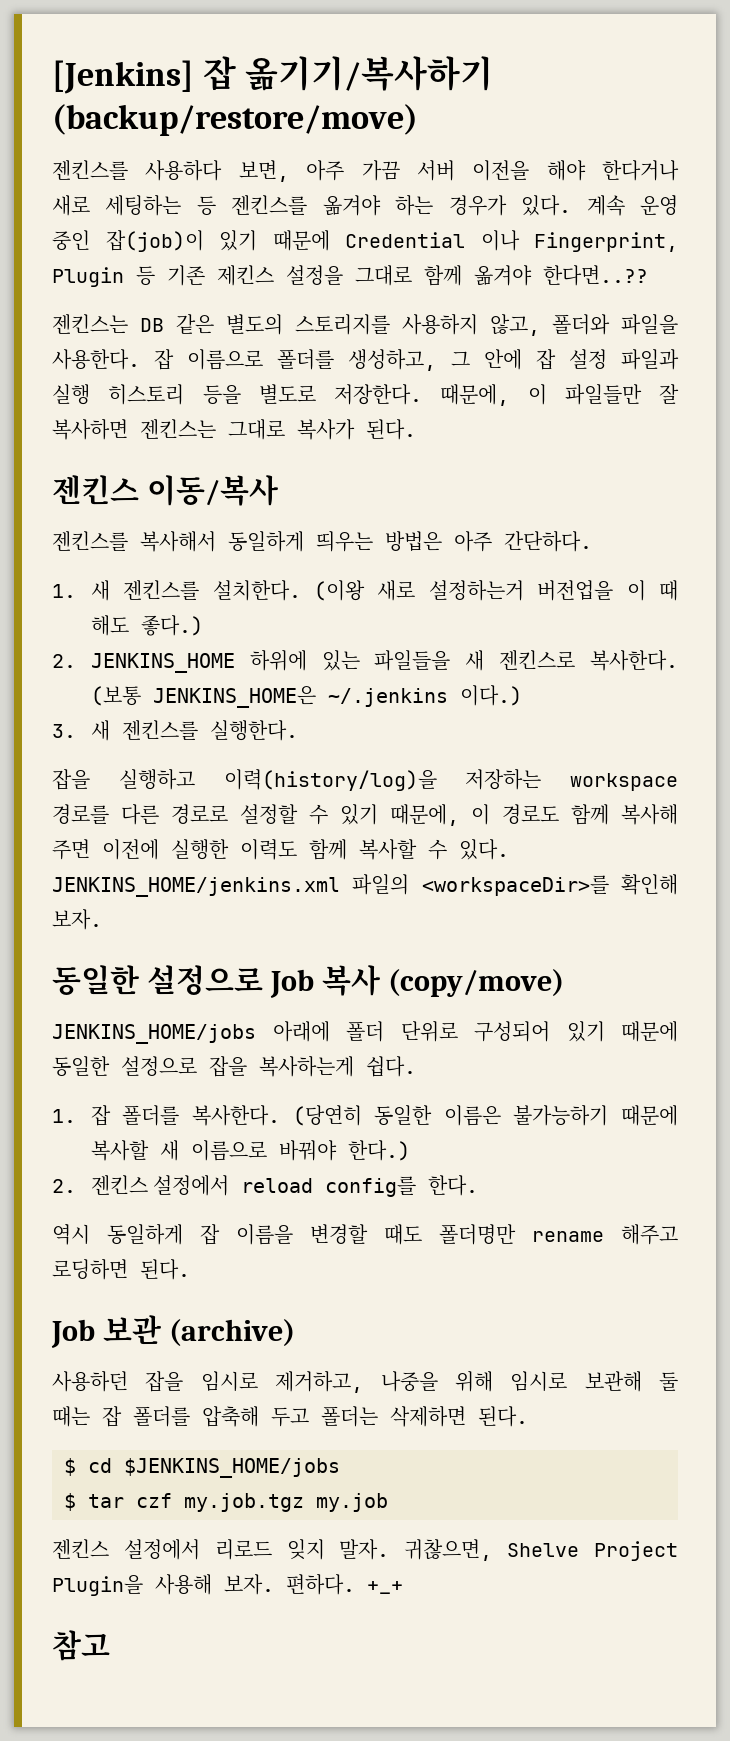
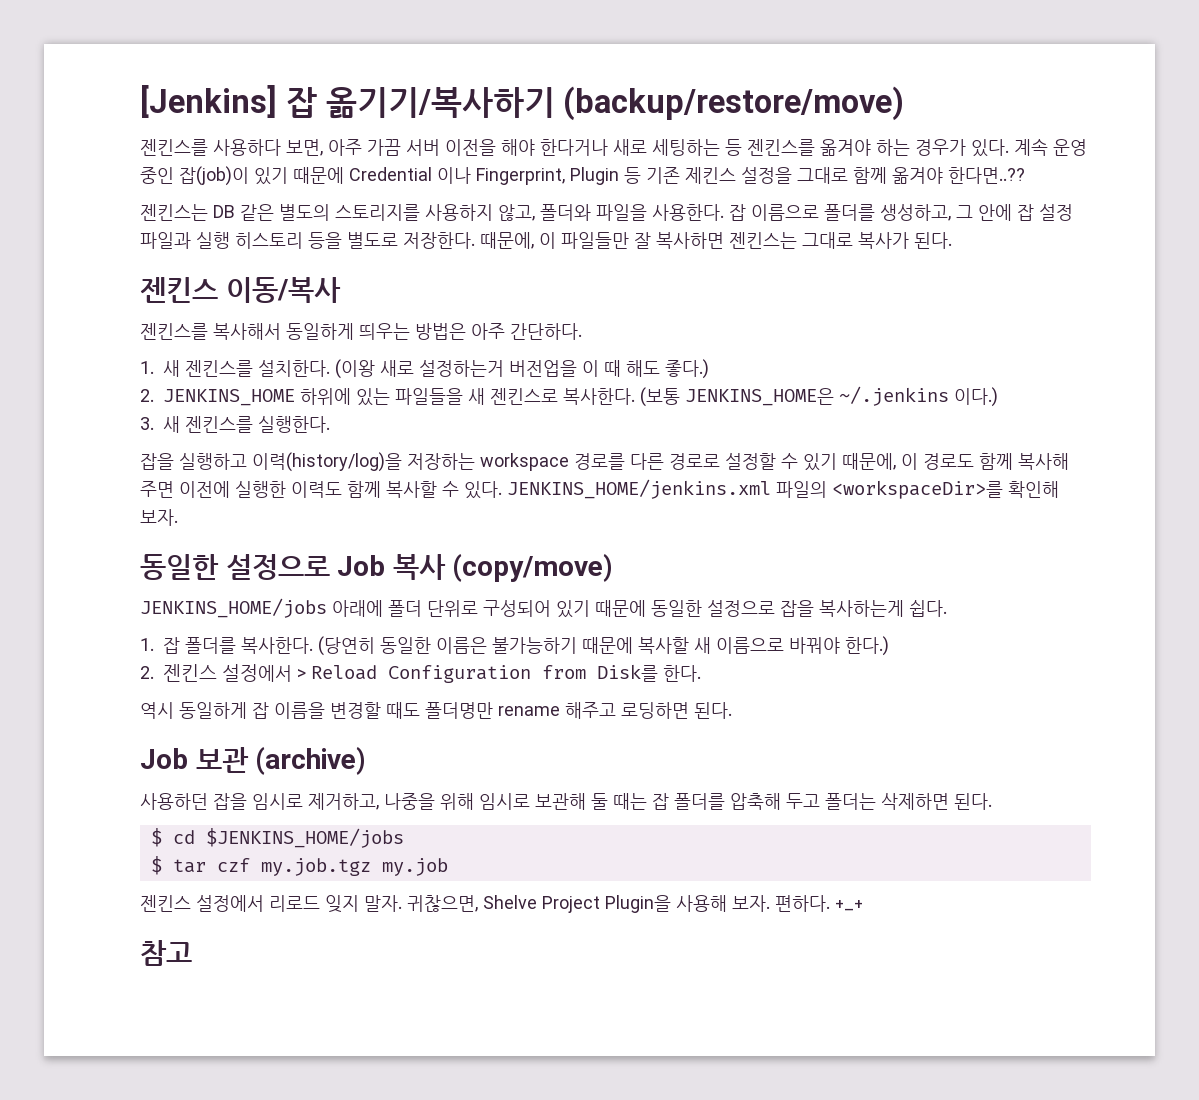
- 2. 젠킨스 설정에서 reload config를 한다.
+ 2. 젠킨스 설정에서 > Reload Configuration from Disk를 한다.

